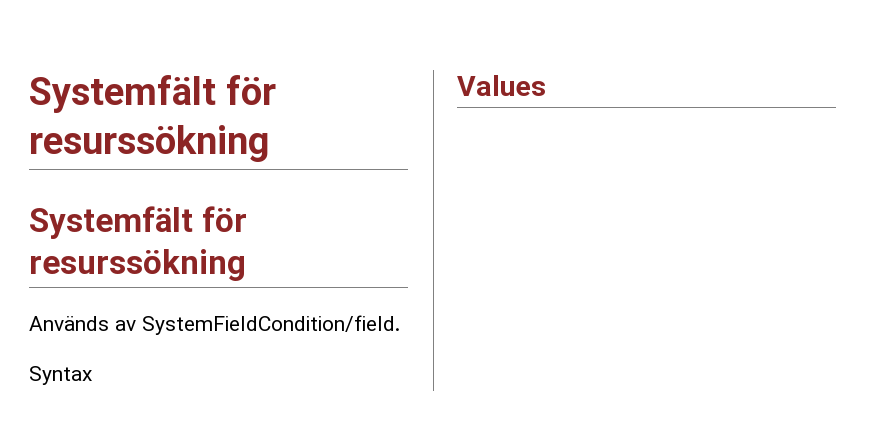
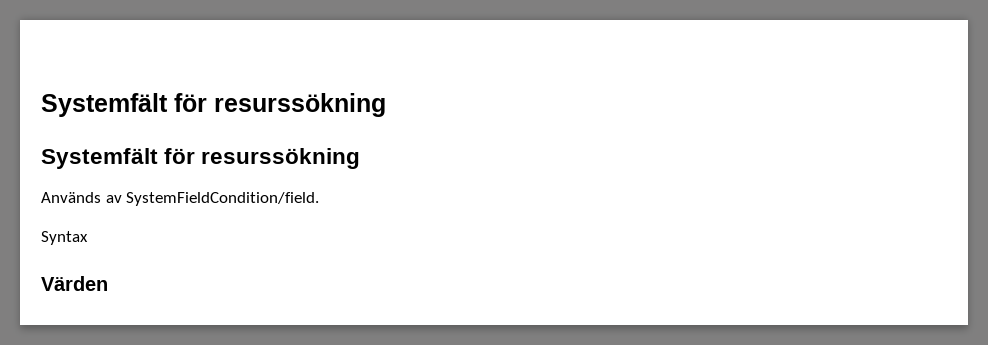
- Values
+ Värden

